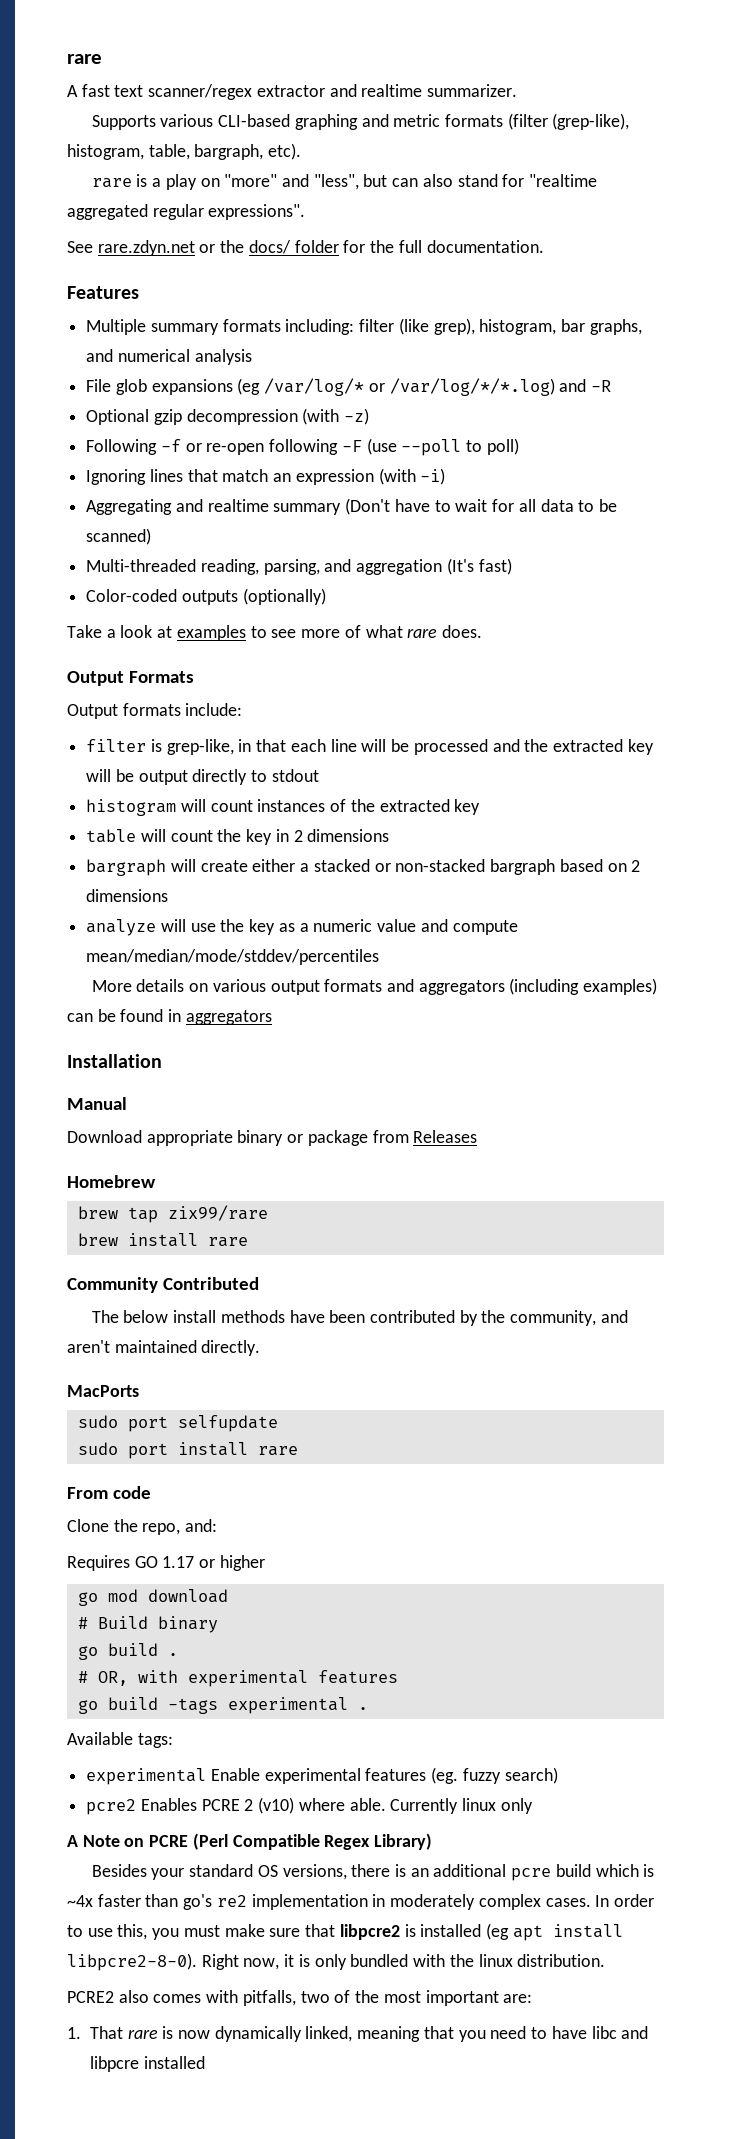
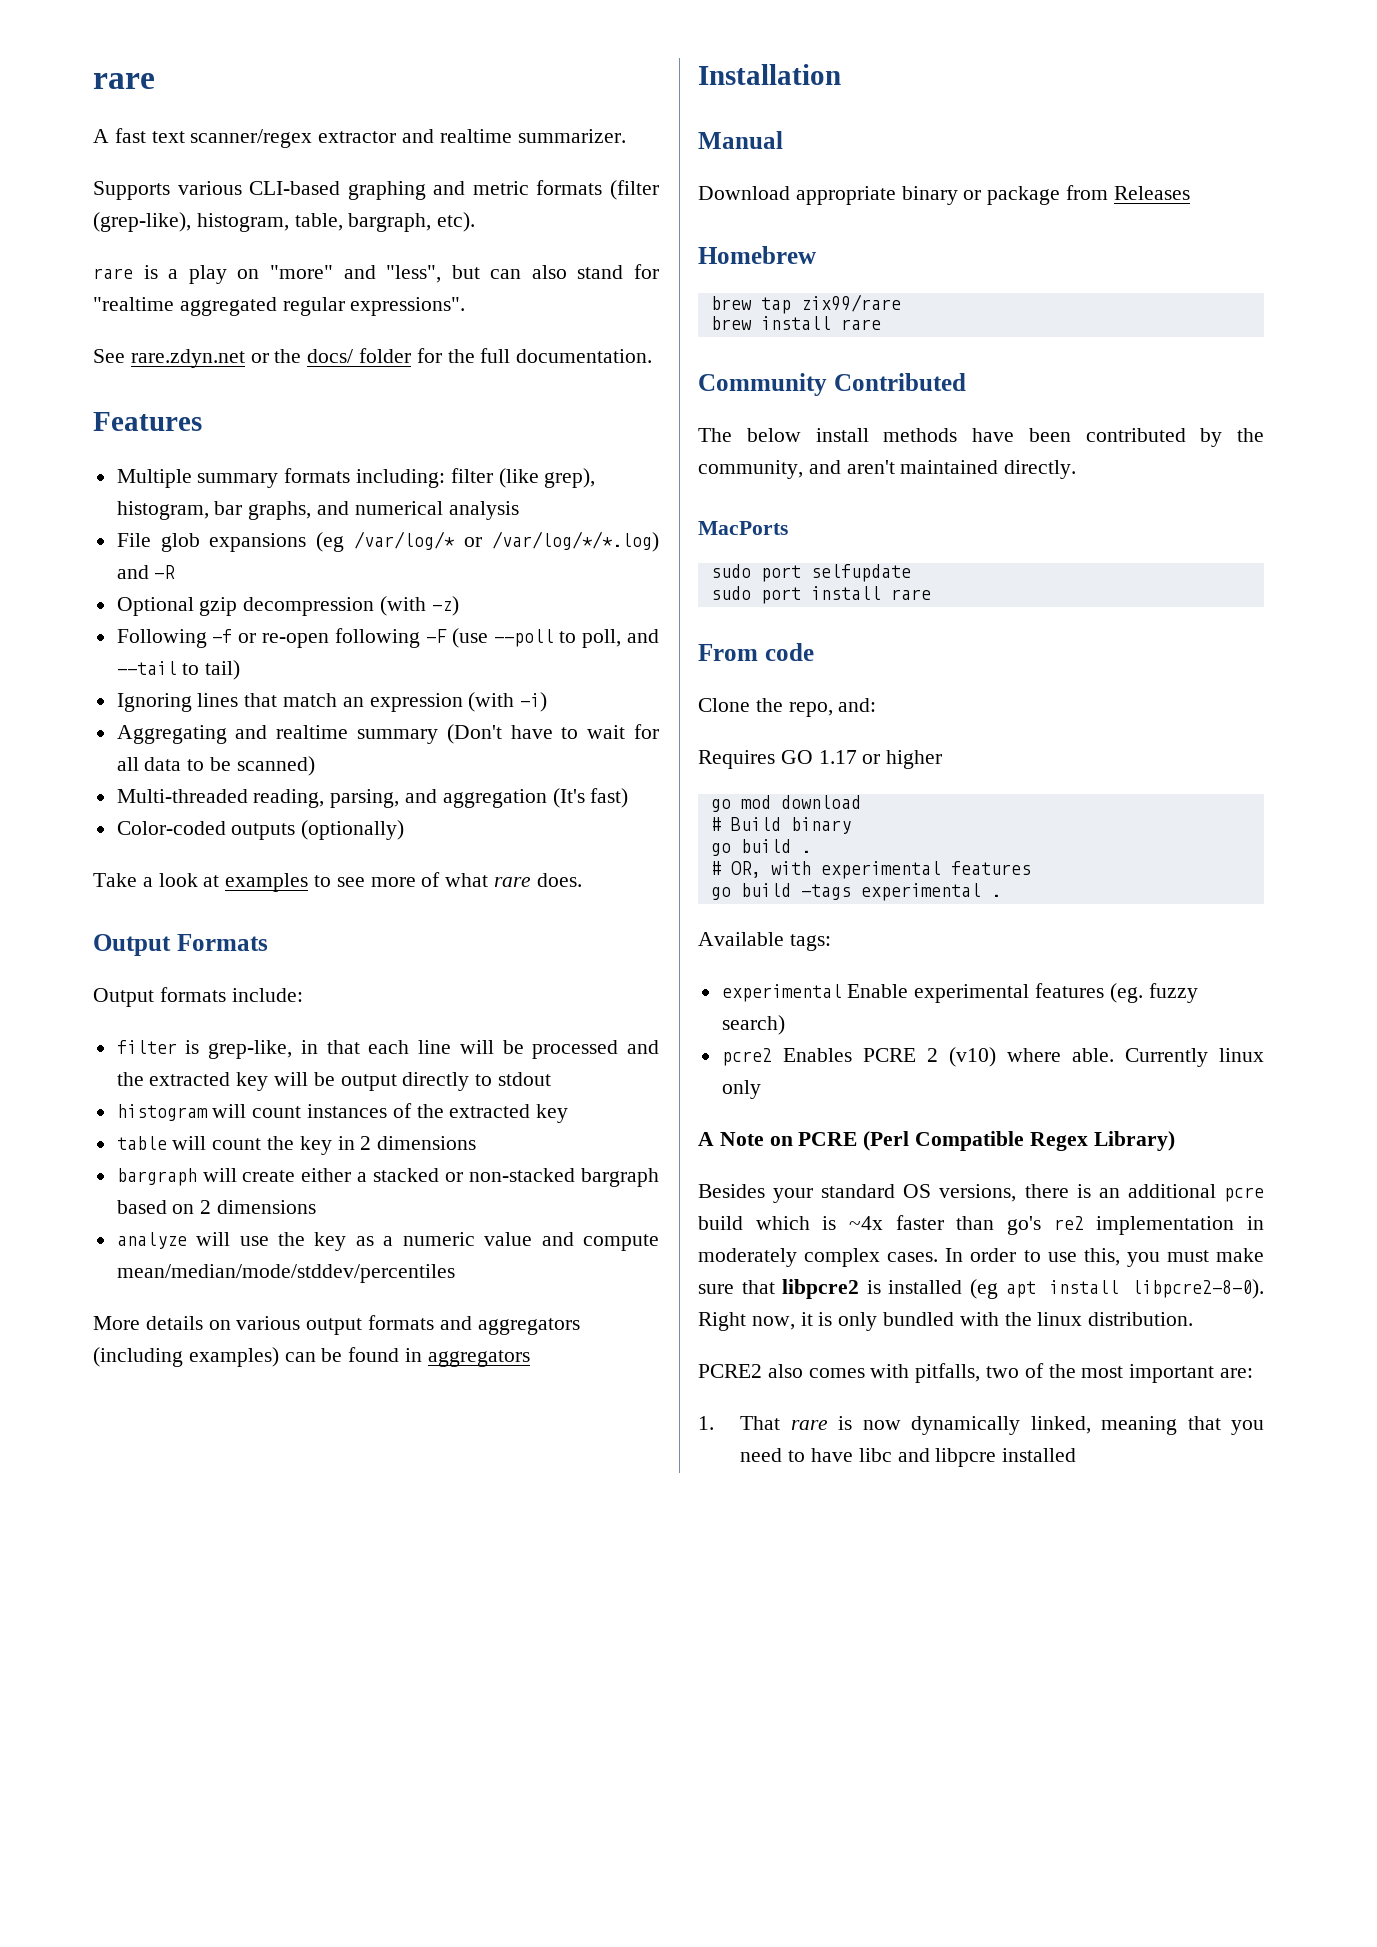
- Following -f or re-open following -F (use --poll to poll)
+ Following -f or re-open following -F (use --poll to poll, and --tail to tail)

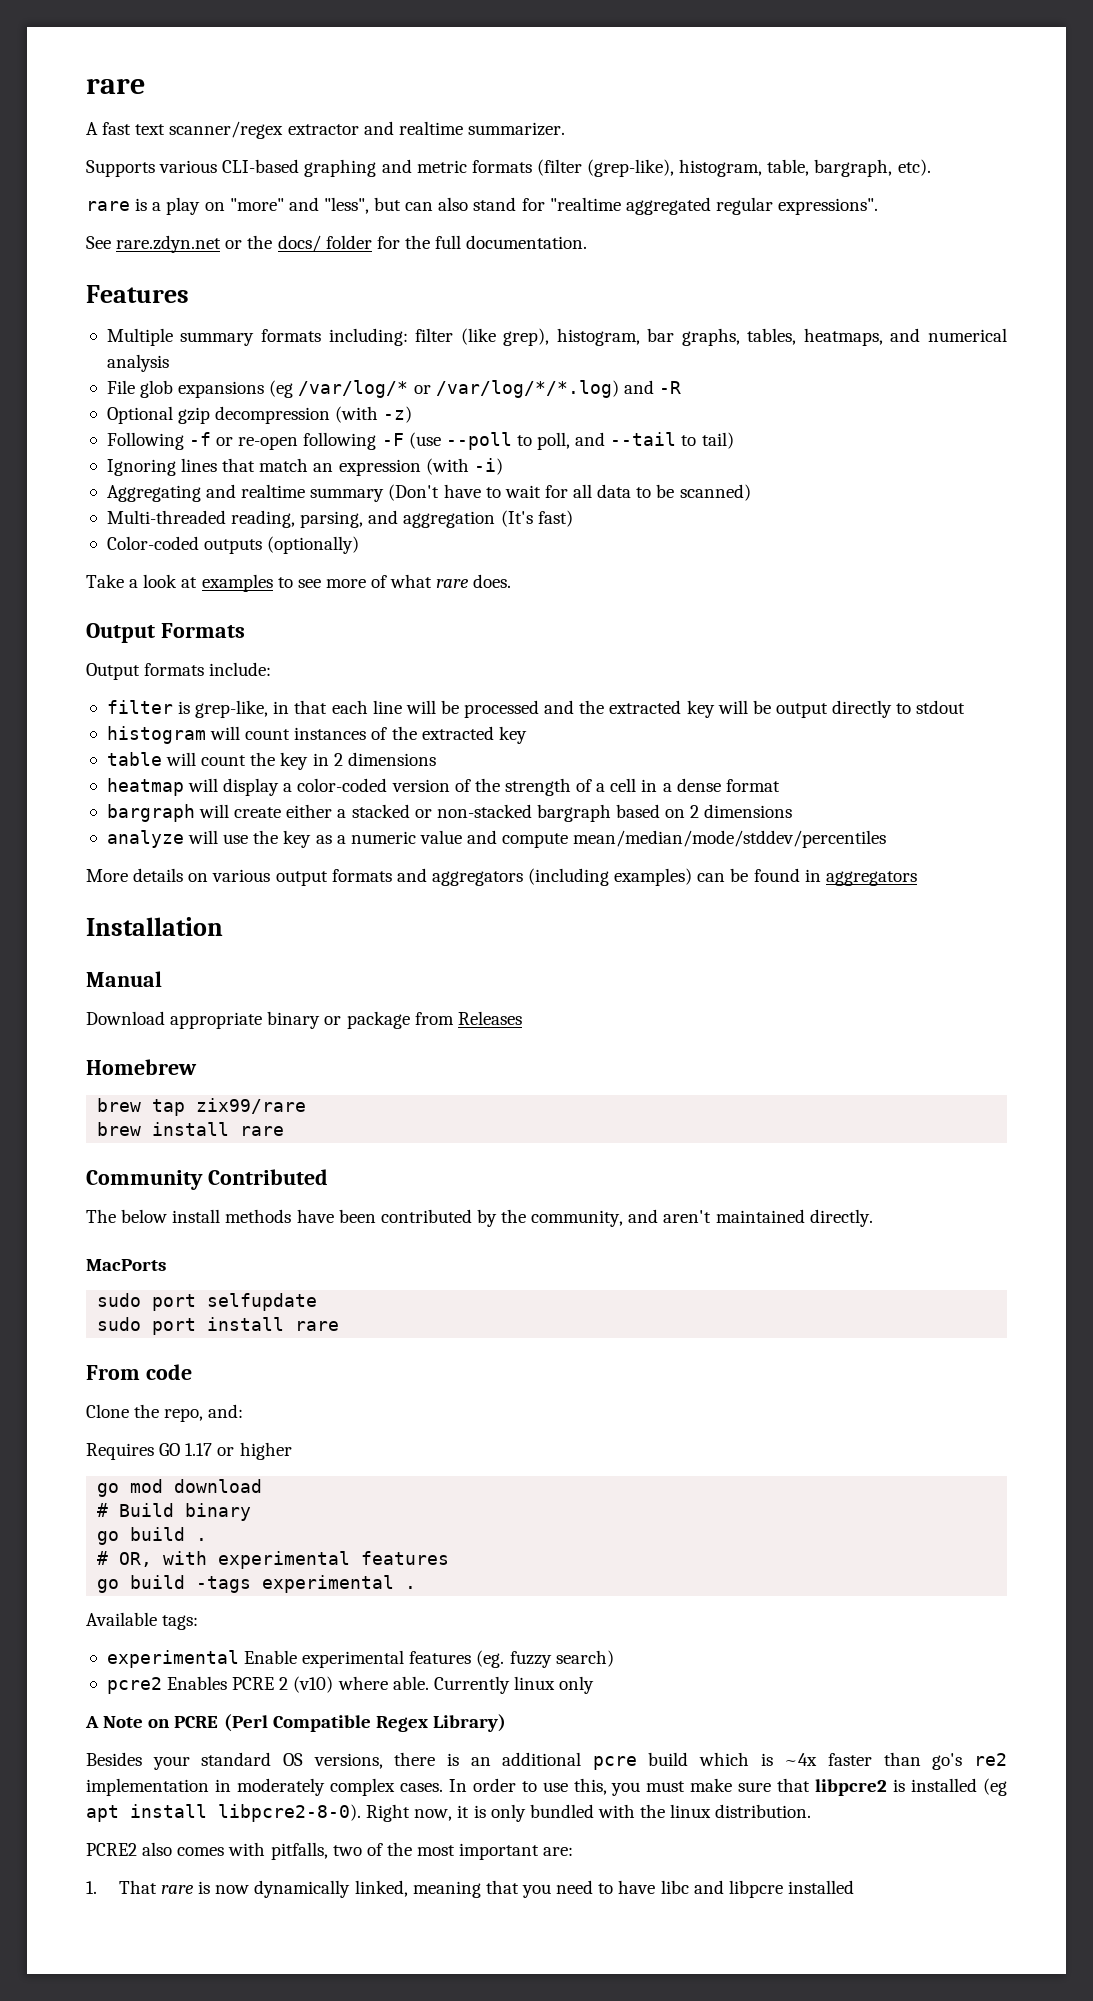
- Multiple summary formats including: filter (like grep), histogram, bar graphs, and numerical analysis
+ Multiple summary formats including: filter (like grep), histogram, bar graphs, tables, heatmaps, and numerical analysis
+ heatmap will display a color-coded version of the strength of a cell in a dense format

